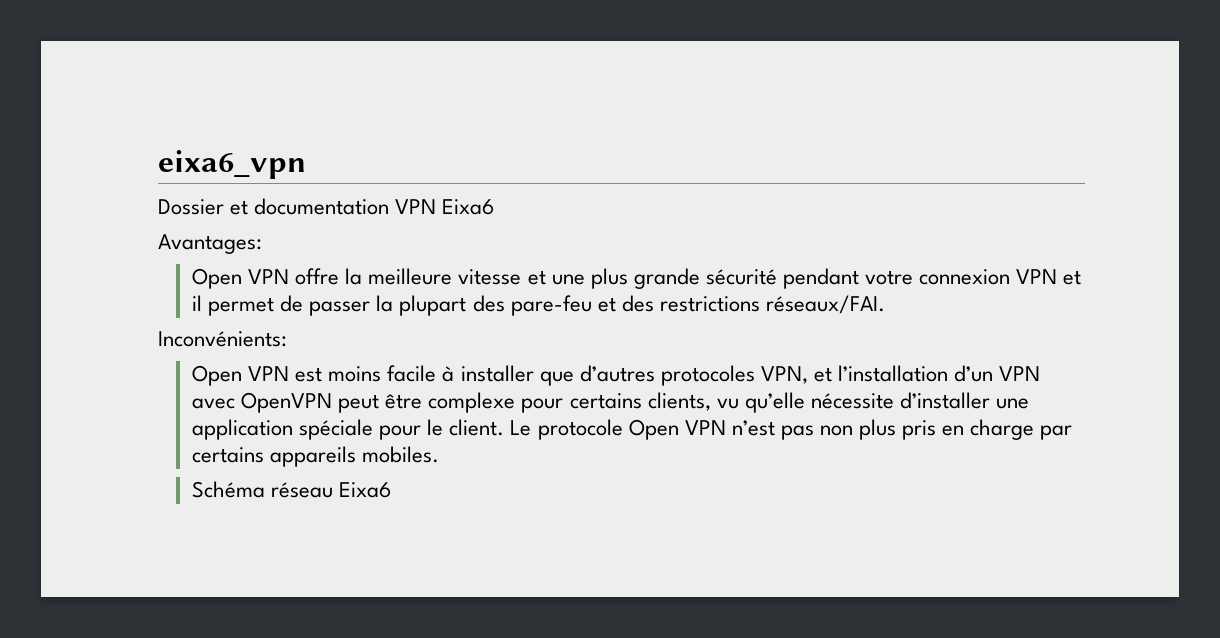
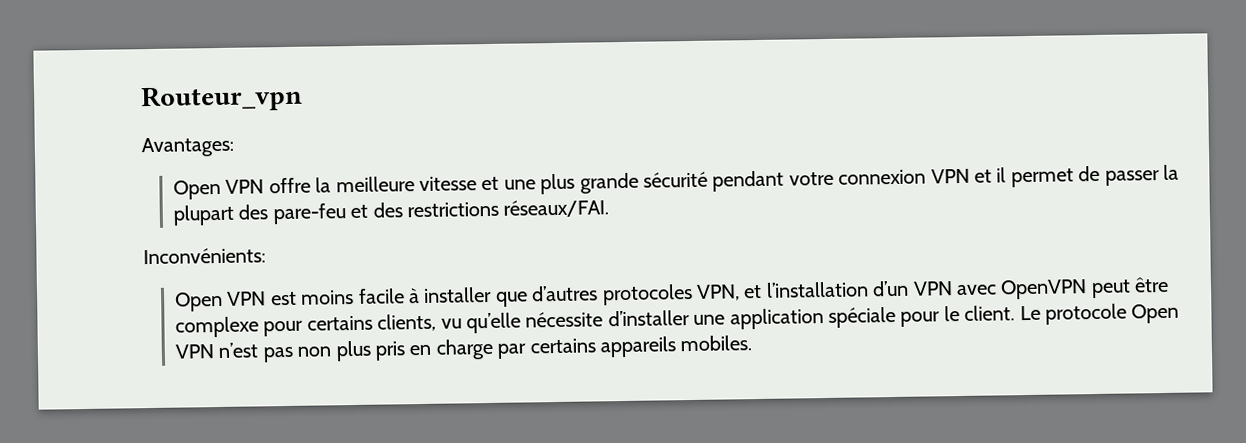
- eixa6_vpn
- Dossier et documentation VPN Eixa6
+ Routeur_vpn
- Schéma réseau Eixa6

